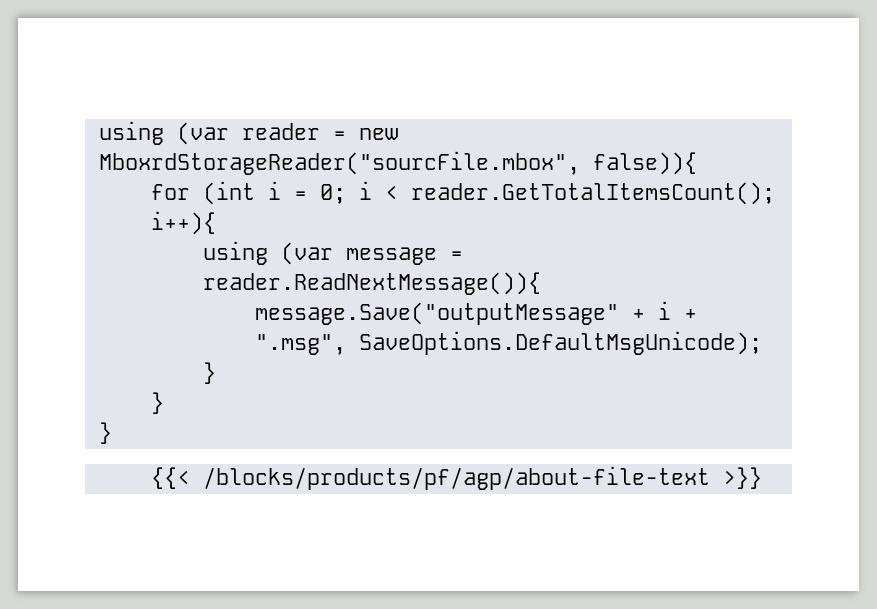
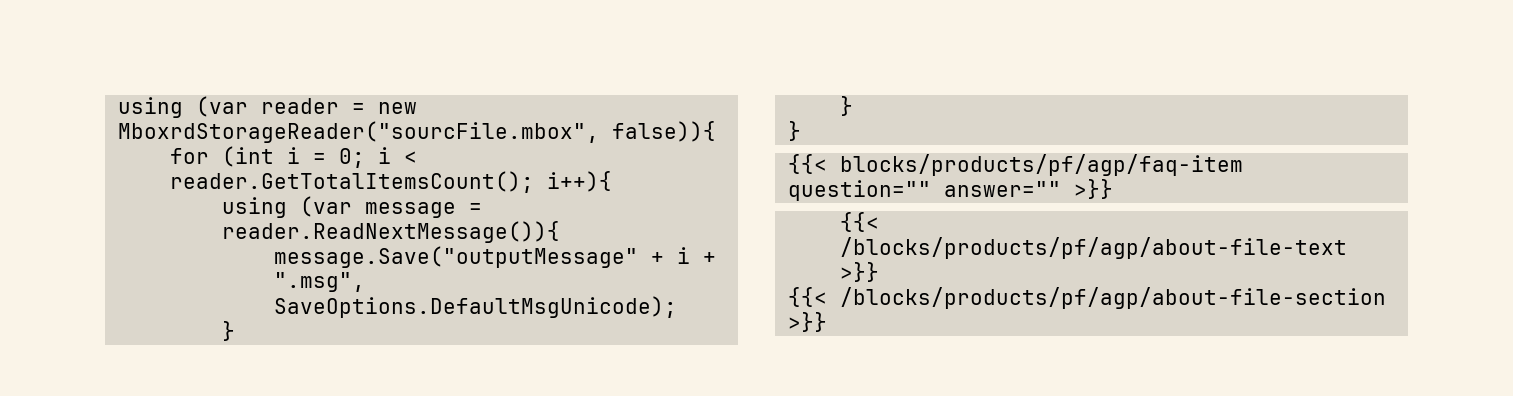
+ {{< blocks/products/pf/agp/faq-item question="" answer="" >}}
+ {{< /blocks/products/pf/agp/about-file-section >}}

